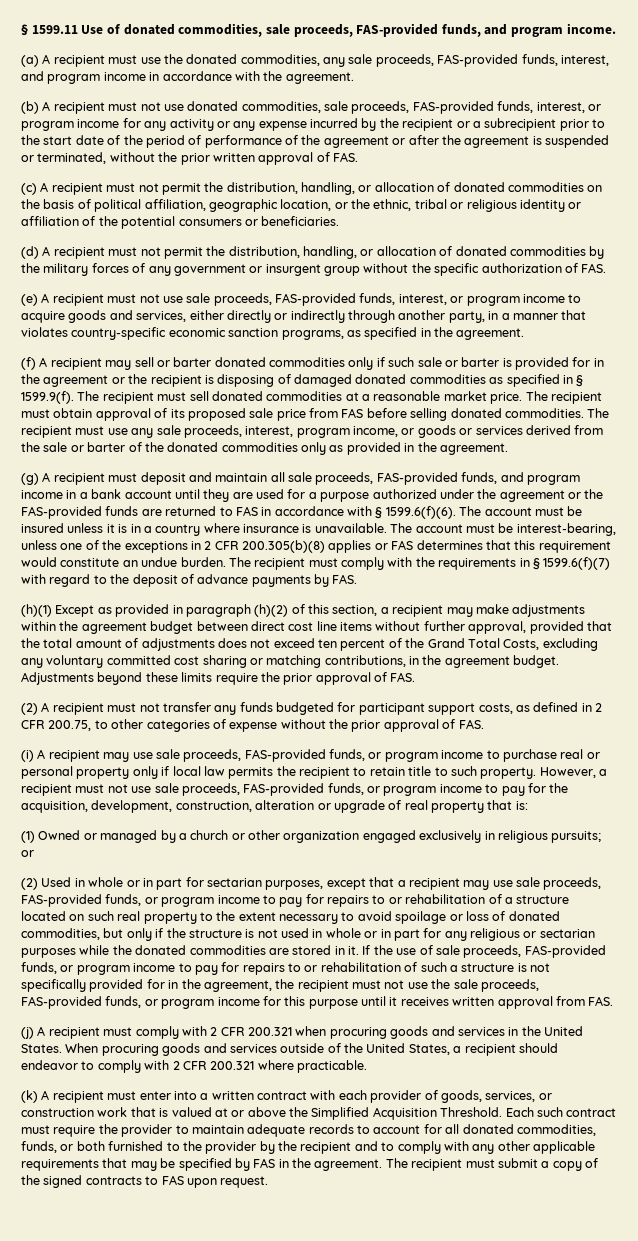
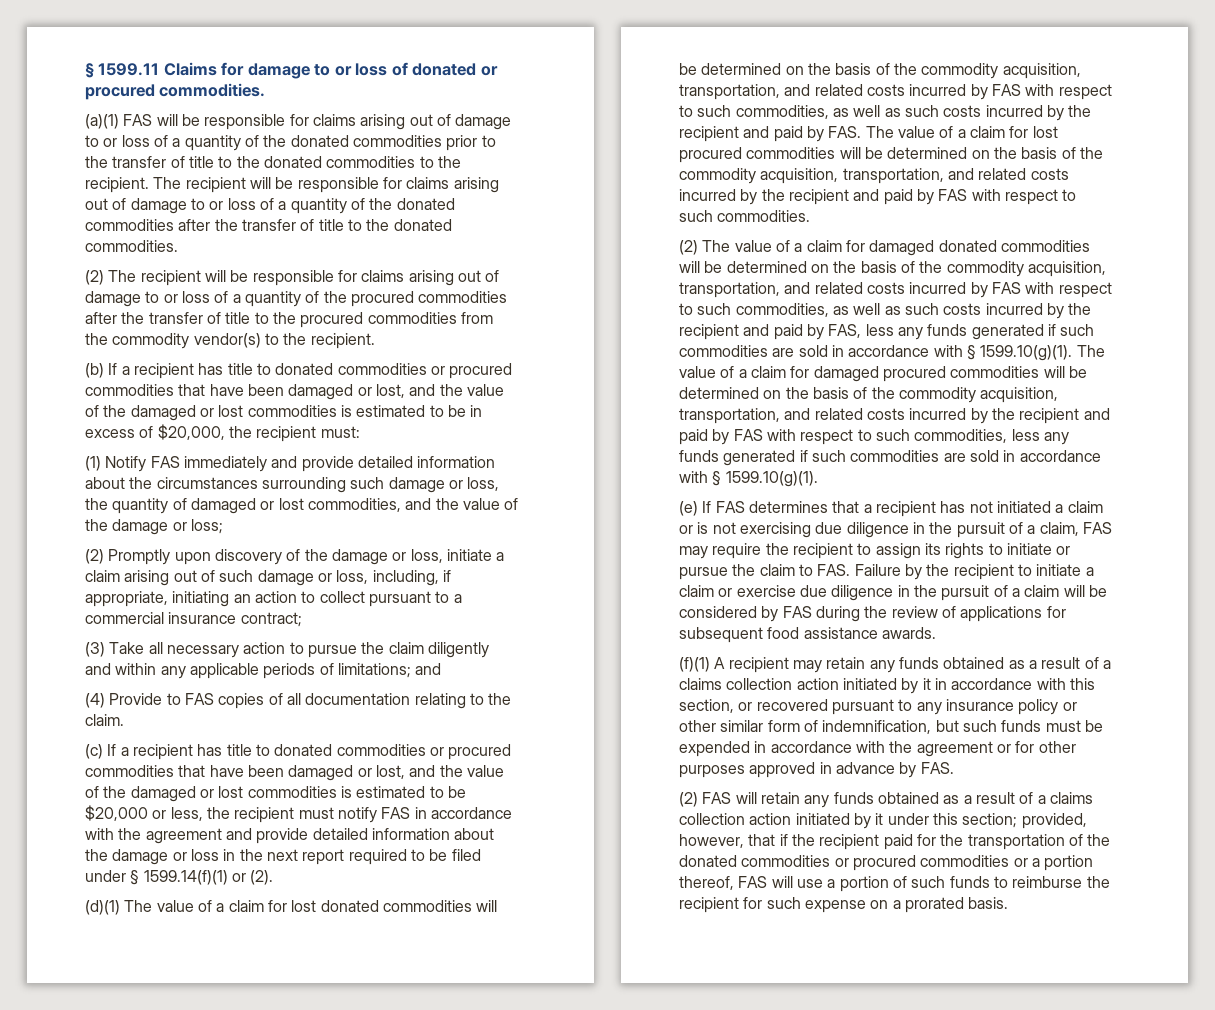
- § 1599.11 Use of donated commodities, sale proceeds, FAS-provided funds, and program income.
- (a) A recipient must use the donated commodities, any sale proceeds, FAS-provided funds, interest, and program income in accordance with the agreement.
- (b) A recipient must not use donated commodities, sale proceeds, FAS-provided funds, interest, or program income for any activity or any expense incurred by the recipient or a subrecipient prior to the start date of the period of performance of the agreement or after the agreement is suspended or terminated, without the prior written approval of FAS.
- (c) A recipient must not permit the distribution, handling, or allocation of donated commodities on the basis of political affiliation, geographic location, or the ethnic, tribal or religious identity or affiliation of the potential consumers or beneficiaries.
- (d) A recipient must not permit the distribution, handling, or allocation of donated commodities by the military forces of any government or insurgent group without the specific authorization of FAS.
- (e) A recipient must not use sale proceeds, FAS-provided funds, interest, or program income to acquire goods and services, either directly or indirectly through another party, in a manner that violates country-specific economic sanction programs, as specified in the agreement.
- (f) A recipient may sell or barter donated commodities only if such sale or barter is provided for in the agreement or the recipient is disposing of damaged donated commodities as specified in § 1599.9(f). The recipient must sell donated commodities at a reasonable market price. The recipient must obtain approval of its proposed sale price from FAS before selling donated commodities. The recipient must use any sale proceeds, interest, program income, or goods or services derived from the sale or barter of the donated commodities only as provided in the agreement.
- (g) A recipient must deposit and maintain all sale proceeds, FAS-provided funds, and program income in a bank account until they are used for a purpose authorized under the agreement or the FAS-provided funds are returned to FAS in accordance with § 1599.6(f)(6). The account must be insured unless it is in a country where insurance is unavailable. The account must be interest-bearing, unless one of the exceptions in 2 CFR 200.305(b)(8) applies or FAS determines that this requirement would constitute an undue burden. The recipient must comply with the requirements in § 1599.6(f)(7) with regard to the deposit of advance payments by FAS.
- (h)(1) Except as provided in paragraph (h)(2) of this section, a recipient may make adjustments within the agreement budget between direct cost line items without further approval, provided that the total amount of adjustments does not exceed ten percent of the Grand Total Costs, excluding any voluntary committed cost sharing or matching contributions, in the agreement budget. Adjustments beyond these limits require the prior approval of FAS.
- (2) A recipient must not transfer any funds budgeted for participant support costs, as defined in 2 CFR 200.75, to other categories of expense without the prior approval of FAS.
- (i) A recipient may use sale proceeds, FAS-provided funds, or program income to purchase real or personal property only if local law permits the recipient to retain title to such property. However, a recipient must not use sale proceeds, FAS-provided funds, or program income to pay for the acquisition, development, construction, alteration or upgrade of real property that is:
- (1) Owned or managed by a church or other organization engaged exclusively in religious pursuits; or
- (2) Used in whole or in part for sectarian purposes, except that a recipient may use sale proceeds, FAS-provided funds, or program income to pay for repairs to or rehabilitation of a structure located on such real property to the extent necessary to avoid spoilage or loss of donated commodities, but only if the structure is not used in whole or in part for any religious or sectarian purposes while the donated commodities are stored in it. If the use of sale proceeds, FAS-provided funds, or program income to pay for repairs to or rehabilitation of such a structure is not specifically provided for in the agreement, the recipient must not use the sale proceeds, FAS-provided funds, or program income for this purpose until it receives written approval from FAS.
- (j) A recipient must comply with 2 CFR 200.321 when procuring goods and services in the United States. When procuring goods and services outside of the United States, a recipient should endeavor to comply with 2 CFR 200.321 where practicable.
- (k) A recipient must enter into a written contract with each provider of goods, services, or construction work that is valued at or above the Simplified Acquisition Threshold. Each such contract must require the provider to maintain adequate records to account for all donated commodities, funds, or both furnished to the provider by the recipient and to comply with any other applicable requirements that may be specified by FAS in the agreement. The recipient must submit a copy of the signed contracts to FAS upon request.
+ § 1599.11 Claims for damage to or loss of donated or procured commodities.
+ (a)(1) FAS will be responsible for claims arising out of damage to or loss of a quantity of the donated commodities prior to the transfer of title to the donated commodities to the recipient. The recipient will be responsible for claims arising out of damage to or loss of a quantity of the donated commodities after the transfer of title to the donated commodities.
+ (2) The recipient will be responsible for claims arising out of damage to or loss of a quantity of the procured commodities after the transfer of title to the procured commodities from the commodity vendor(s) to the recipient.
+ (b) If a recipient has title to donated commodities or procured commodities that have been damaged or lost, and the value of the damaged or lost commodities is estimated to be in excess of $20,000, the recipient must:
+ (1) Notify FAS immediately and provide detailed information about the circumstances surrounding such damage or loss, the quantity of damaged or lost commodities, and the value of the damage or loss;
+ (2) Promptly upon discovery of the damage or loss, initiate a claim arising out of such damage or loss, including, if appropriate, initiating an action to collect pursuant to a commercial insurance contract;
+ (3) Take all necessary action to pursue the claim diligently and within any applicable periods of limitations; and
+ (4) Provide to FAS copies of all documentation relating to the claim.
+ (c) If a recipient has title to donated commodities or procured commodities that have been damaged or lost, and the value of the damaged or lost commodities is estimated to be $20,000 or less, the recipient must notify FAS in accordance with the agreement and provide detailed information about the damage or loss in the next report required to be filed under § 1599.14(f)(1) or (2).
+ (d)(1) The value of a claim for lost donated commodities will be determined on the basis of the commodity acquisition, transportation, and related costs incurred by FAS with respect to such commodities, as well as such costs incurred by the recipient and paid by FAS. The value of a claim for lost procured commodities will be determined on the basis of the commodity acquisition, transportation, and related costs incurred by the recipient and paid by FAS with respect to such commodities.
+ (2) The value of a claim for damaged donated commodities will be determined on the basis of the commodity acquisition, transportation, and related costs incurred by FAS with respect to such commodities, as well as such costs incurred by the recipient and paid by FAS, less any funds generated if such commodities are sold in accordance with § 1599.10(g)(1). The value of a claim for damaged procured commodities will be determined on the basis of the commodity acquisition, transportation, and related costs incurred by the recipient and paid by FAS with respect to such commodities, less any funds generated if such commodities are sold in accordance with § 1599.10(g)(1).
+ (e) If FAS determines that a recipient has not initiated a claim or is not exercising due diligence in the pursuit of a claim, FAS may require the recipient to assign its rights to initiate or pursue the claim to FAS. Failure by the recipient to initiate a claim or exercise due diligence in the pursuit of a claim will be considered by FAS during the review of applications for subsequent food assistance awards.
+ (f)(1) A recipient may retain any funds obtained as a result of a claims collection action initiated by it in accordance with this section, or recovered pursuant to any insurance policy or other similar form of indemnification, but such funds must be expended in accordance with the agreement or for other purposes approved in advance by FAS.
+ (2) FAS will retain any funds obtained as a result of a claims collection action initiated by it under this section; provided, however, that if the recipient paid for the transportation of the donated commodities or procured commodities or a portion thereof, FAS will use a portion of such funds to reimburse the recipient for such expense on a prorated basis.

